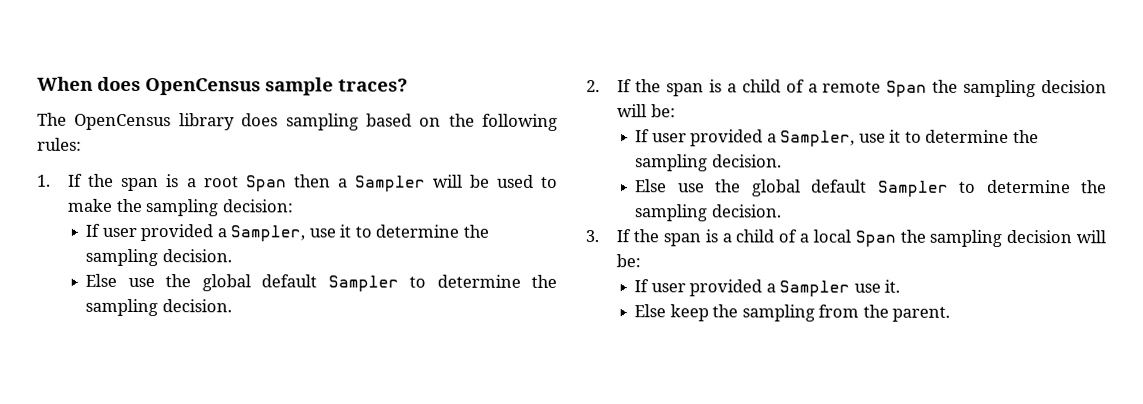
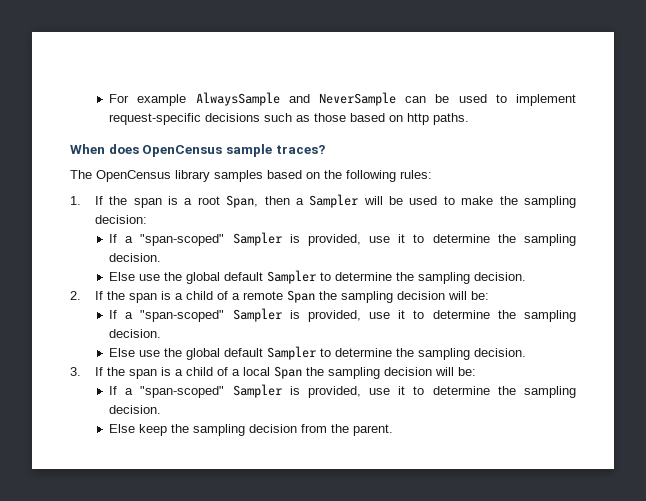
+ For example AlwaysSample and NeverSample can be used to implement request-specific decisions such as those based on http paths.
- The OpenCensus library does sampling based on the following rules:
+ The OpenCensus library samples based on the following rules:
- 1. If the span is a root Span then a Sampler will be used to make the sampling decision:
- If user provided a Sampler, use it to determine the sampling decision.
+ 1. If the span is a root Span, then a Sampler will be used to make the sampling decision:
+ If a "span-scoped" Sampler is provided, use it to determine the sampling decision.
  2. If the span is a child of a remote Span the sampling decision will be:
- If user provided a Sampler, use it to determine the sampling decision.
+ If a "span-scoped" Sampler is provided, use it to determine the sampling decision.
  3. If the span is a child of a local Span the sampling decision will be:
- If user provided a Sampler use it.
+ If a "span-scoped" Sampler is provided, use it to determine the sampling decision.
- Else keep the sampling from the parent.
+ Else keep the sampling decision from the parent.

